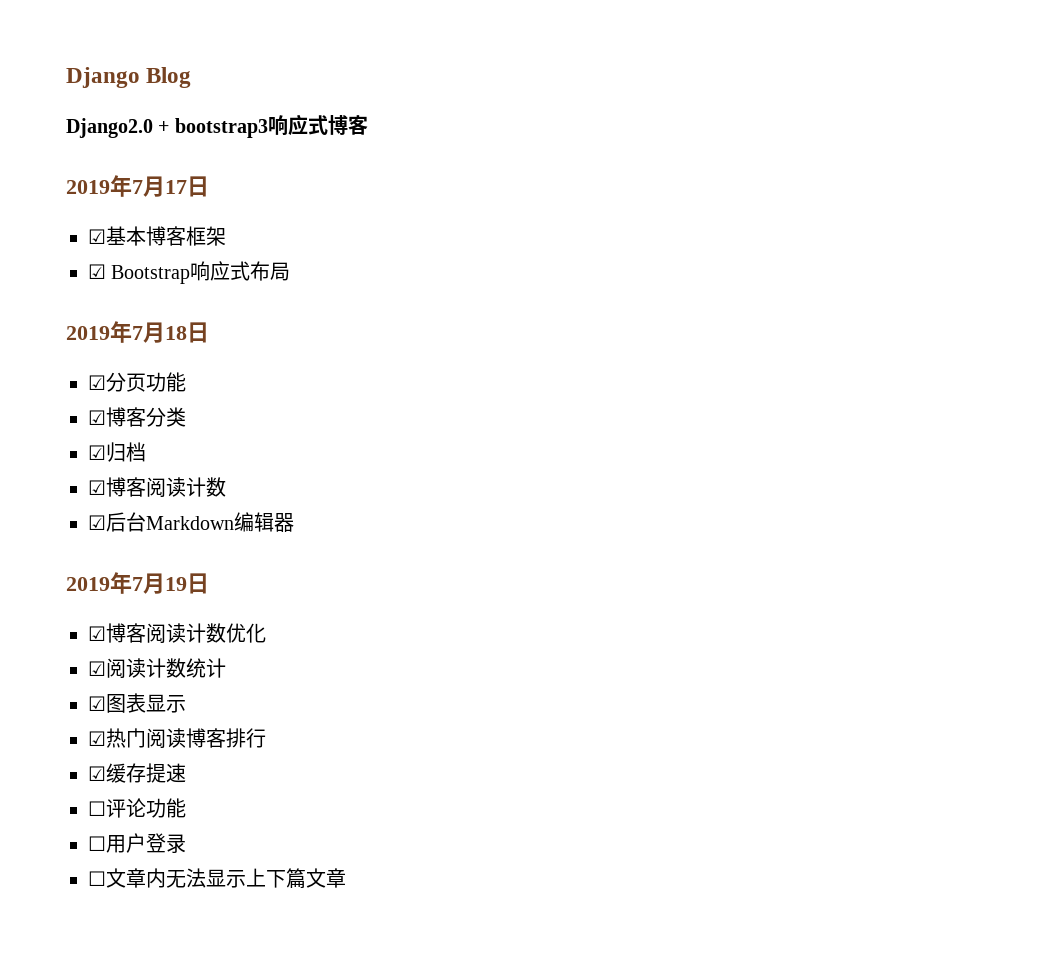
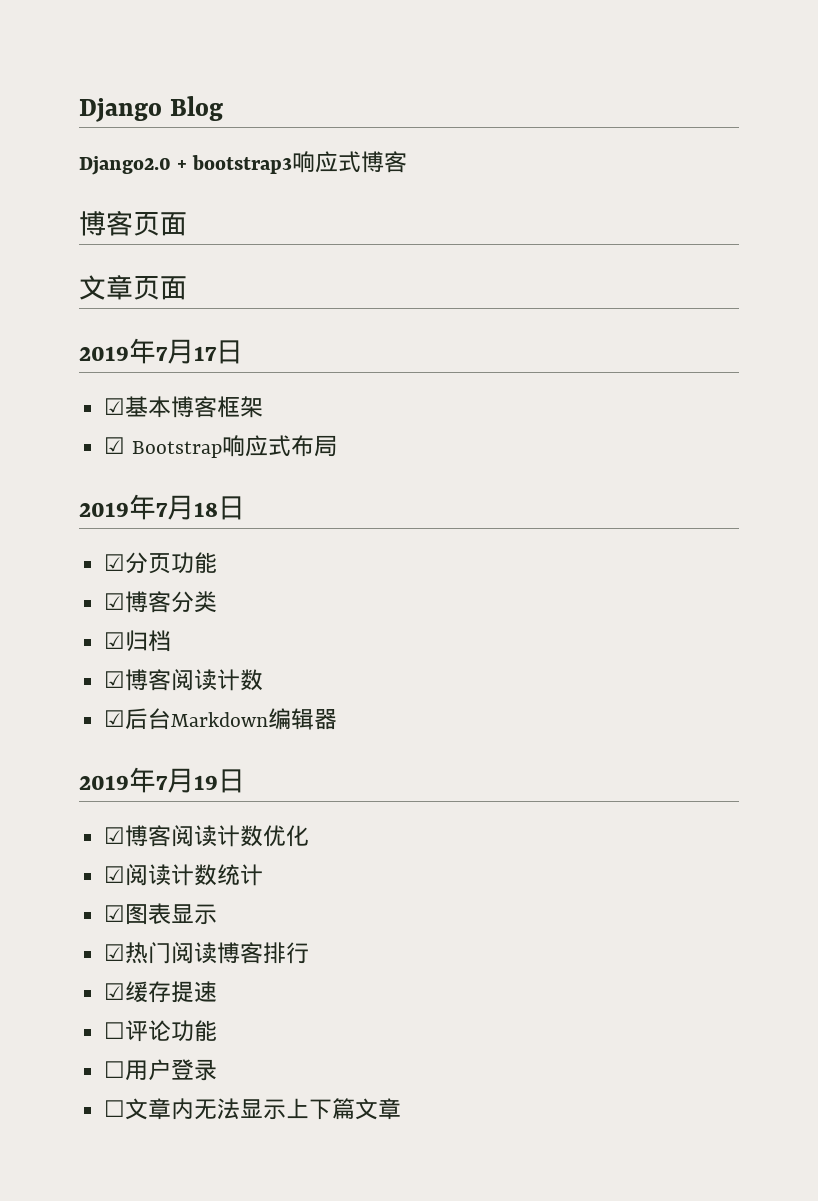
+ 博客页面
+ 文章页面

